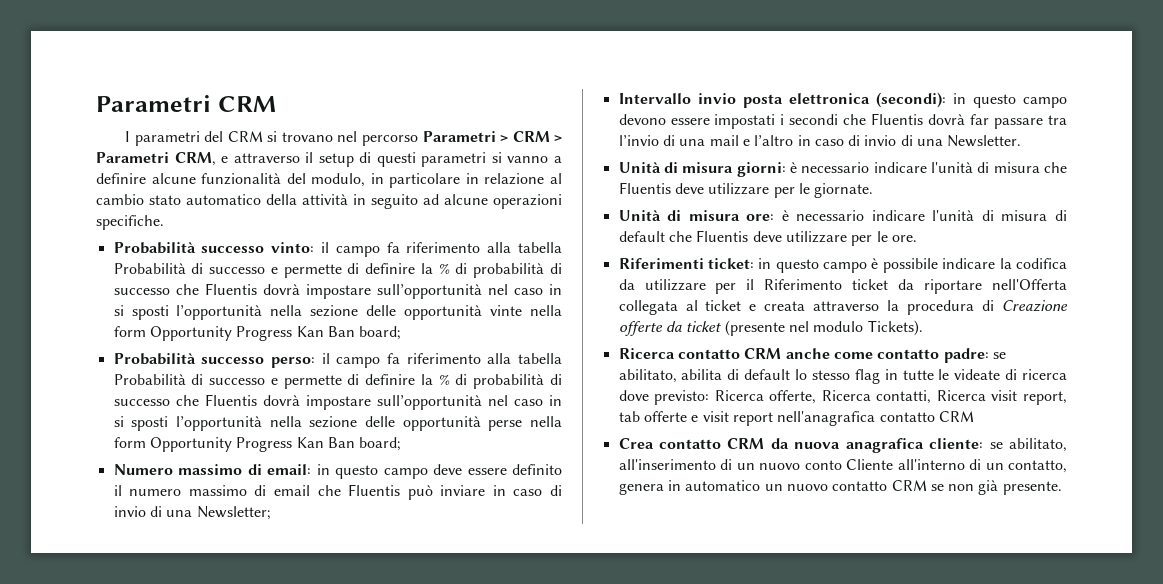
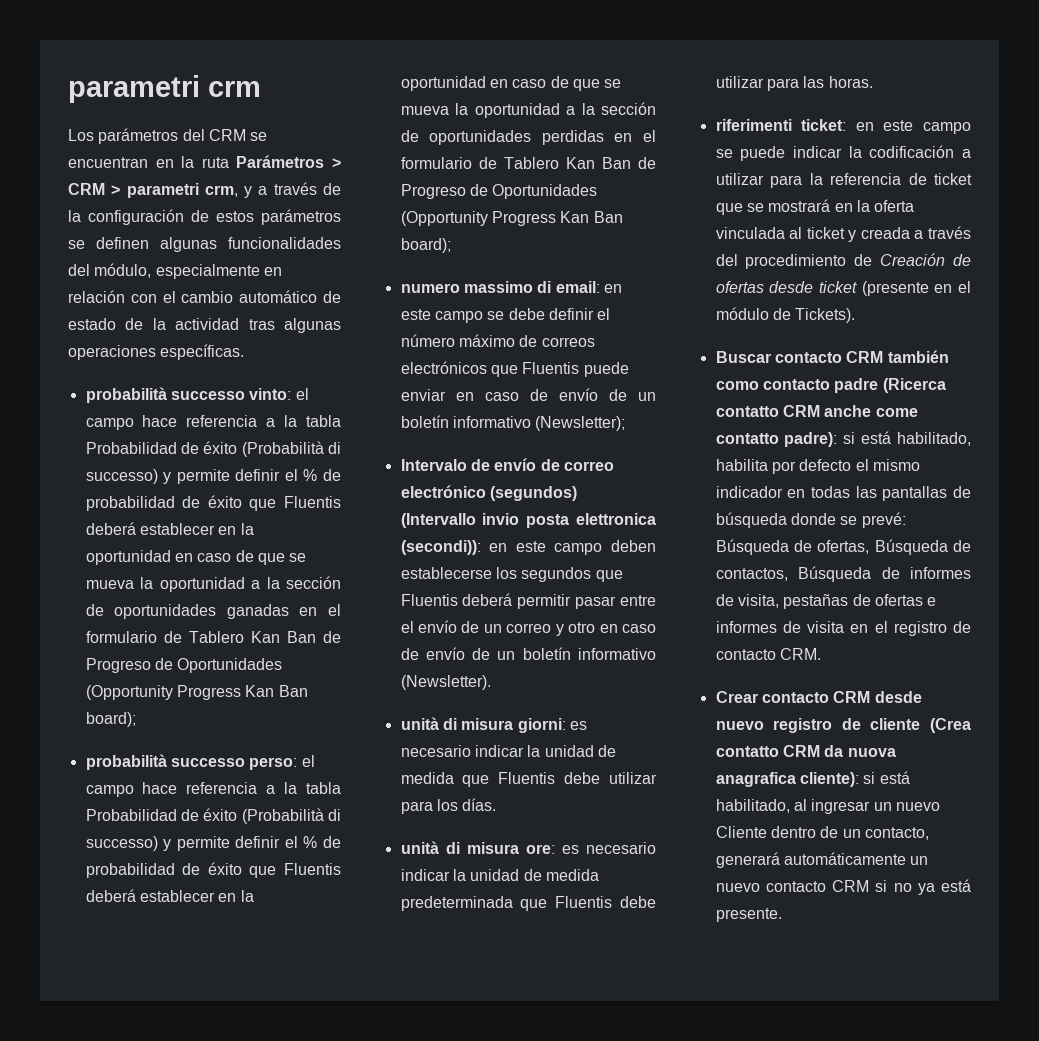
- Parametri CRM
- I parametri del CRM si trovano nel percorso Parametri > CRM > Parametri CRM, e attraverso il setup di questi parametri si vanno a definire alcune funzionalità del modulo, in particolare in relazione al cambio stato automatico della attività in seguito ad alcune operazioni specifiche.
- Probabilità successo vinto: il campo fa riferimento alla tabella Probabilità di successo e permette di definire la % di probabilità di successo che Fluentis dovrà impostare sull’opportunità nel caso in si sposti l’opportunità nella sezione delle opportunità vinte nella form Opportunity Progress Kan Ban board;
- Probabilità successo perso: il campo fa riferimento alla tabella Probabilità di successo e permette di definire la % di probabilità di successo che Fluentis dovrà impostare sull’opportunità nel caso in si sposti l’opportunità nella sezione delle opportunità perse nella form Opportunity Progress Kan Ban board;
- Numero massimo di email: in questo campo deve essere definito il numero massimo di email che Fluentis può inviare in caso di invio di una Newsletter;
- Intervallo invio posta elettronica (secondi): in questo campo devono essere impostati i secondi che Fluentis dovrà far passare tra l’invio di una mail e l’altro in caso di invio di una Newsletter.
- Unità di misura giorni: è necessario indicare l'unità di misura che Fluentis deve utilizzare per le giornate.
- Unità di misura ore: è necessario indicare l'unità di misura di default che Fluentis deve utilizzare per le ore.
- Riferimenti ticket: in questo campo è possibile indicare la codifica da utilizzare per il Riferimento ticket da riportare nell'Offerta collegata al ticket e creata attraverso la procedura di Creazione offerte da ticket (presente nel modulo Tickets).
- Ricerca contatto CRM anche come contatto padre: se abilitato, abilita di default lo stesso flag in tutte le videate di ricerca dove previsto: Ricerca offerte, Ricerca contatti, Ricerca visit report, tab offerte e visit report nell'anagrafica contatto CRM
- Crea contatto CRM da nuova anagrafica cliente: se abilitato, all'inserimento di un nuovo conto Cliente all'interno di un contatto, genera in automatico un nuovo contatto CRM se non già presente.
+ parametri crm
+ Los parámetros del CRM se encuentran en la ruta Parámetros > CRM > parametri crm, y a través de la configuración de estos parámetros se definen algunas funcionalidades del módulo, especialmente en relación con el cambio automático de estado de la actividad tras algunas operaciones específicas.
+ probabilità successo vinto: el campo hace referencia a la tabla Probabilidad de éxito (Probabilità di successo) y permite definir el % de probabilidad de éxito que Fluentis deberá establecer en la oportunidad en caso de que se mueva la oportunidad a la sección de oportunidades ganadas en el formulario de Tablero Kan Ban de Progreso de Oportunidades (Opportunity Progress Kan Ban board);
+ probabilità successo perso: el campo hace referencia a la tabla Probabilidad de éxito (Probabilità di successo) y permite definir el % de probabilidad de éxito que Fluentis deberá establecer en la oportunidad en caso de que se mueva la oportunidad a la sección de oportunidades perdidas en el formulario de Tablero Kan Ban de Progreso de Oportunidades (Opportunity Progress Kan Ban board);
+ numero massimo di email: en este campo se debe definir el número máximo de correos electrónicos que Fluentis puede enviar en caso de envío de un boletín informativo (Newsletter);
+ Intervalo de envío de correo electrónico (segundos) (Intervallo invio posta elettronica (secondi)): en este campo deben establecerse los segundos que Fluentis deberá permitir pasar entre el envío de un correo y otro en caso de envío de un boletín informativo (Newsletter).
+ unità di misura giorni: es necesario indicar la unidad de medida que Fluentis debe utilizar para los días.
+ unità di misura ore: es necesario indicar la unidad de medida predeterminada que Fluentis debe utilizar para las horas.
+ riferimenti ticket: en este campo se puede indicar la codificación a utilizar para la referencia de ticket que se mostrará en la oferta vinculada al ticket y creada a través del procedimiento de Creación de ofertas desde ticket (presente en el módulo de Tickets).
+ Buscar contacto CRM también como contacto padre (Ricerca contatto CRM anche come contatto padre): si está habilitado, habilita por defecto el mismo indicador en todas las pantallas de búsqueda donde se prevé: Búsqueda de ofertas, Búsqueda de contactos, Búsqueda de informes de visita, pestañas de ofertas e informes de visita en el registro de contacto CRM.
+ Crear contacto CRM desde nuevo registro de cliente (Crea contatto CRM da nuova anagrafica cliente): si está habilitado, al ingresar un nuevo Cliente dentro de un contacto, generará automáticamente un nuevo contacto CRM si no ya está presente.

